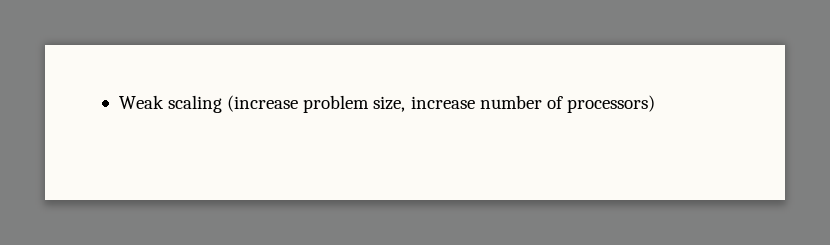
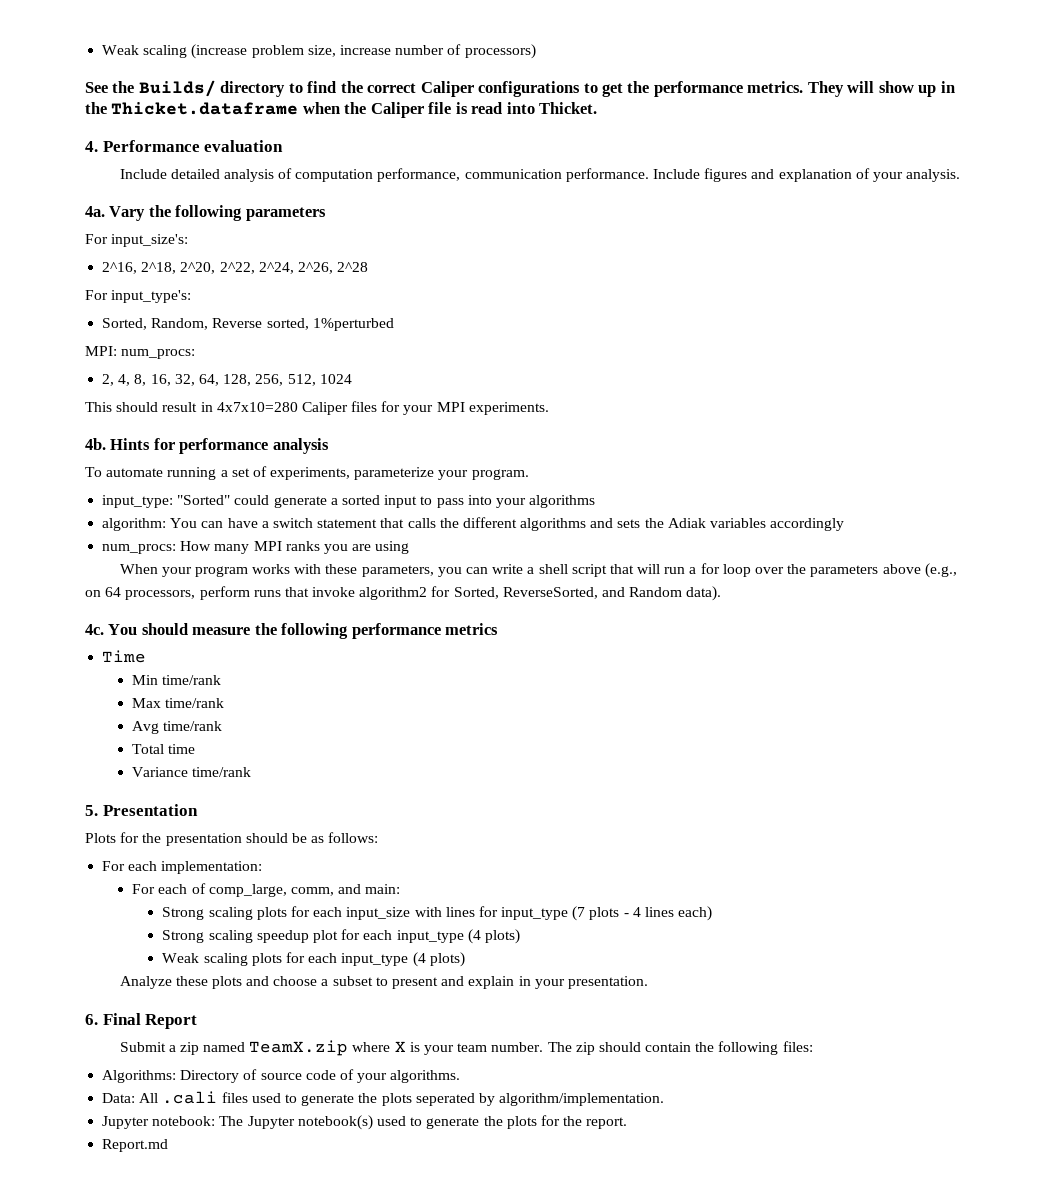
+ See the Builds/ directory to find the correct Caliper configurations to get the performance metrics. They will show up in the Thicket.dataframe when the Caliper file is read into Thicket.
+ 4. Performance evaluation
+ Include detailed analysis of computation performance, communication performance. Include figures and explanation of your analysis.
+ 4a. Vary the following parameters
+ For input_size's:
+ 2^16, 2^18, 2^20, 2^22, 2^24, 2^26, 2^28
+ For input_type's:
+ Sorted, Random, Reverse sorted, 1%perturbed
+ MPI: num_procs:
+ 2, 4, 8, 16, 32, 64, 128, 256, 512, 1024
+ This should result in 4x7x10=280 Caliper files for your MPI experiments.
+ 4b. Hints for performance analysis
+ To automate running a set of experiments, parameterize your program.
+ input_type: "Sorted" could generate a sorted input to pass into your algorithms
+ algorithm: You can have a switch statement that calls the different algorithms and sets the Adiak variables accordingly
+ num_procs: How many MPI ranks you are using
+ When your program works with these parameters, you can write a shell script that will run a for loop over the parameters above (e.g., on 64 processors, perform runs that invoke algorithm2 for Sorted, ReverseSorted, and Random data).
+ 4c. You should measure the following performance metrics
+ Time
+ Min time/rank
+ Max time/rank
+ Avg time/rank
+ Total time
+ Variance time/rank
+ 5. Presentation
+ Plots for the presentation should be as follows:
+ For each implementation:
+ For each of comp_large, comm, and main:
+ Strong scaling plots for each input_size with lines for input_type (7 plots - 4 lines each)
+ Strong scaling speedup plot for each input_type (4 plots)
+ Weak scaling plots for each input_type (4 plots)
+ Analyze these plots and choose a subset to present and explain in your presentation.
+ 6. Final Report
+ Submit a zip named TeamX.zip where X is your team number. The zip should contain the following files:
+ Algorithms: Directory of source code of your algorithms.
+ Data: All .cali files used to generate the plots seperated by algorithm/implementation.
+ Jupyter notebook: The Jupyter notebook(s) used to generate the plots for the report.
+ Report.md

